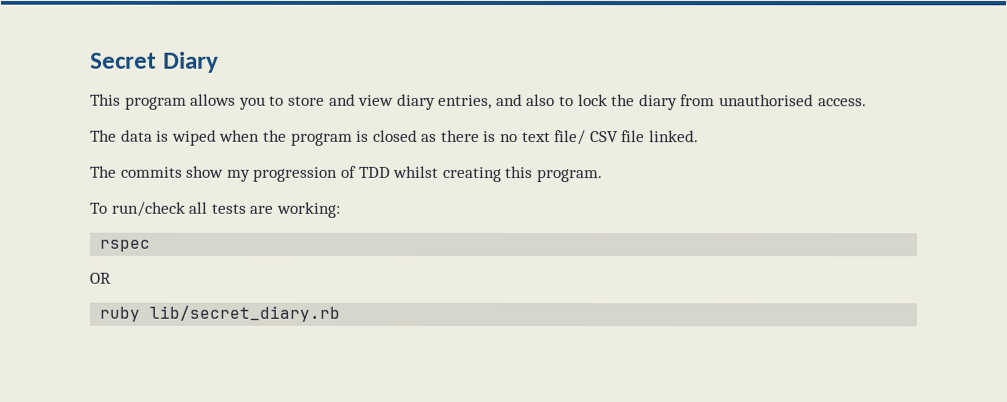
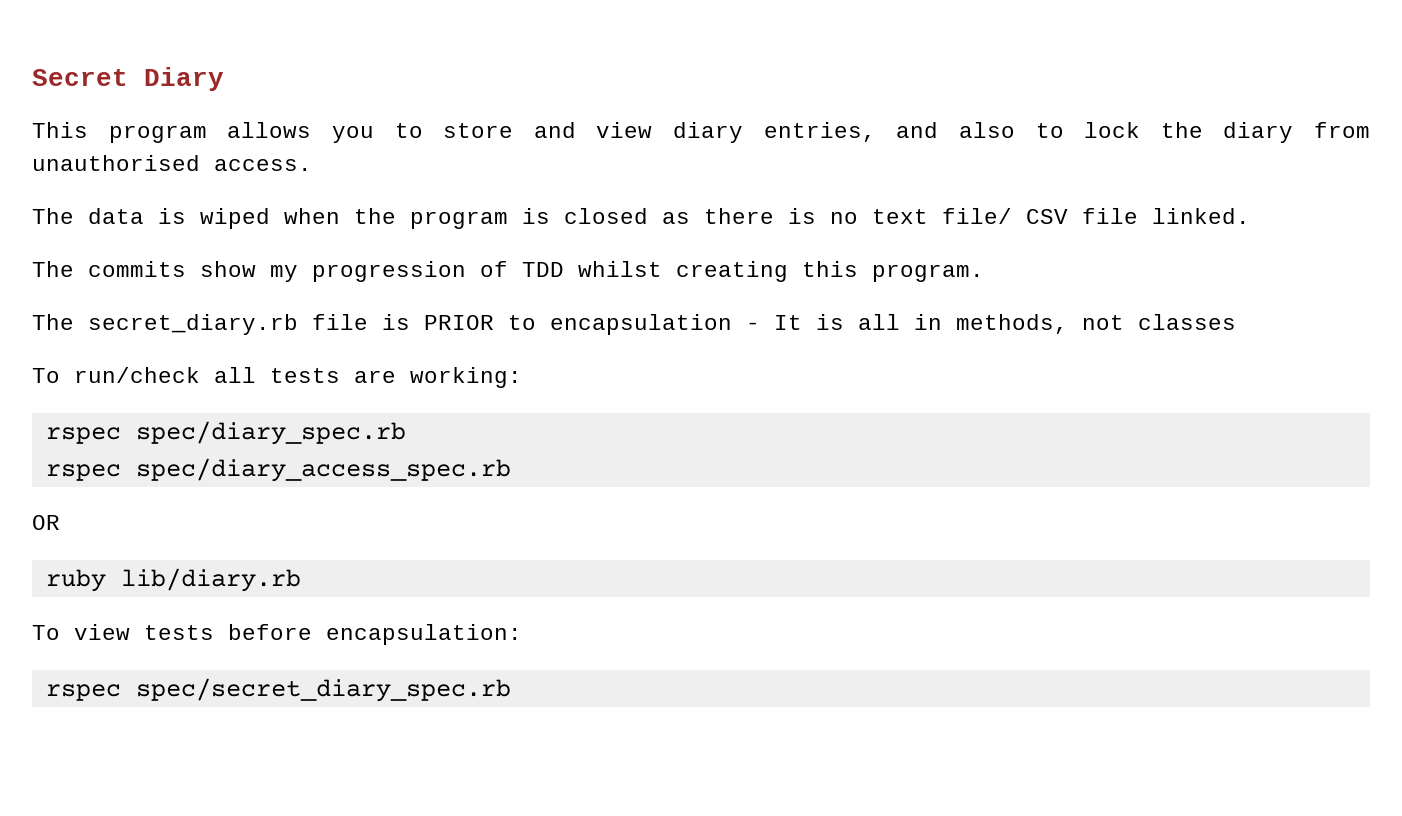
+ The secret_diary.rb file is PRIOR to encapsulation - It is all in methods, not classes
- rspec
+ rspec spec/diary_spec.rb
+ rspec spec/diary_access_spec.rb
- ruby lib/secret_diary.rb
+ ruby lib/diary.rb
+ To view tests before encapsulation:
+ rspec spec/secret_diary_spec.rb

